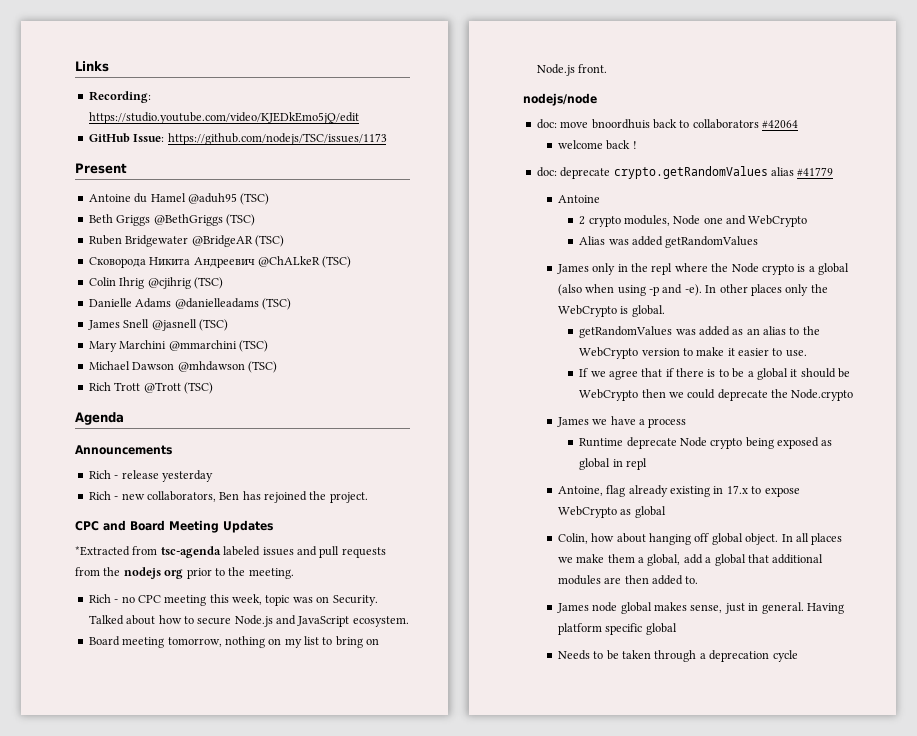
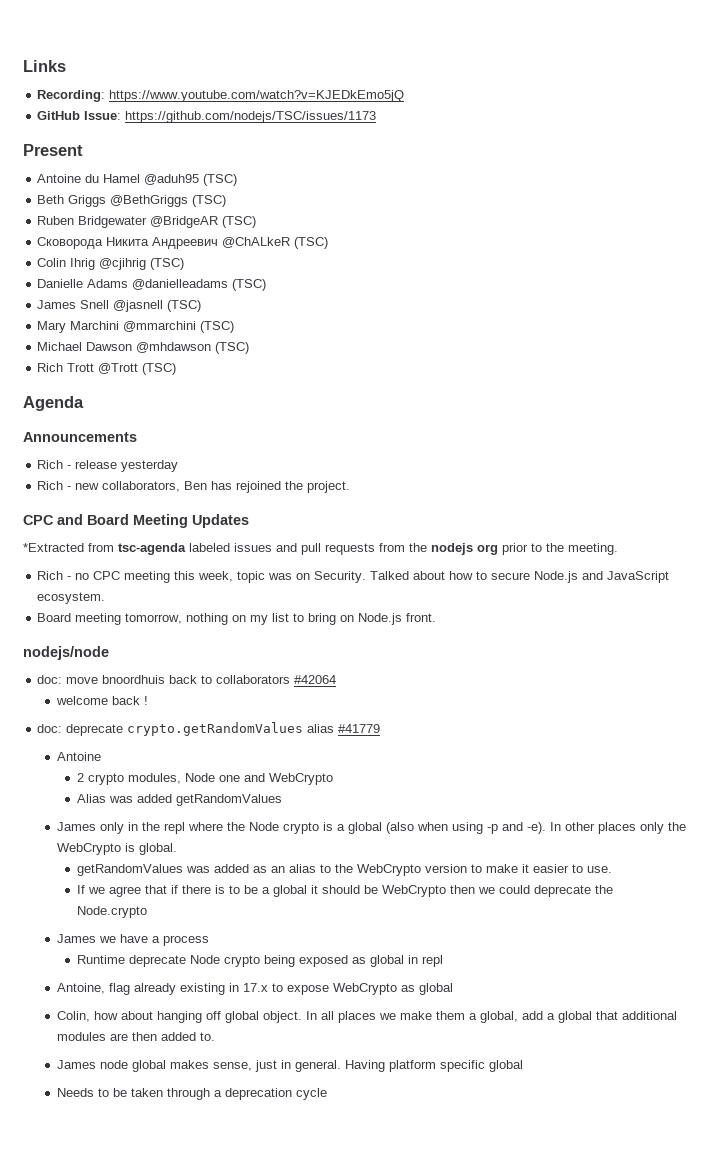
- Recording: https://studio.youtube.com/video/KJEDkEmo5jQ/edit
+ Recording: https://www.youtube.com/watch?v=KJEDkEmo5jQ

